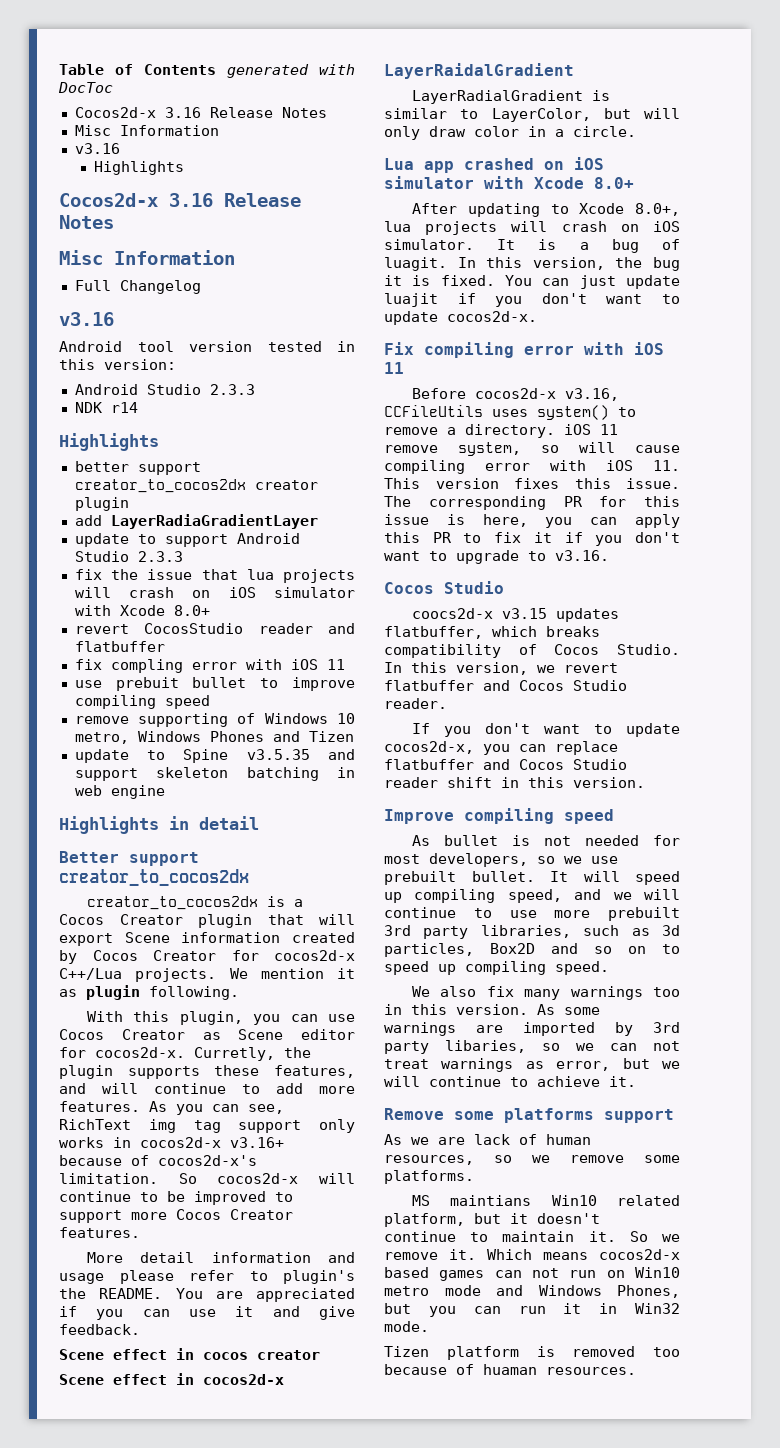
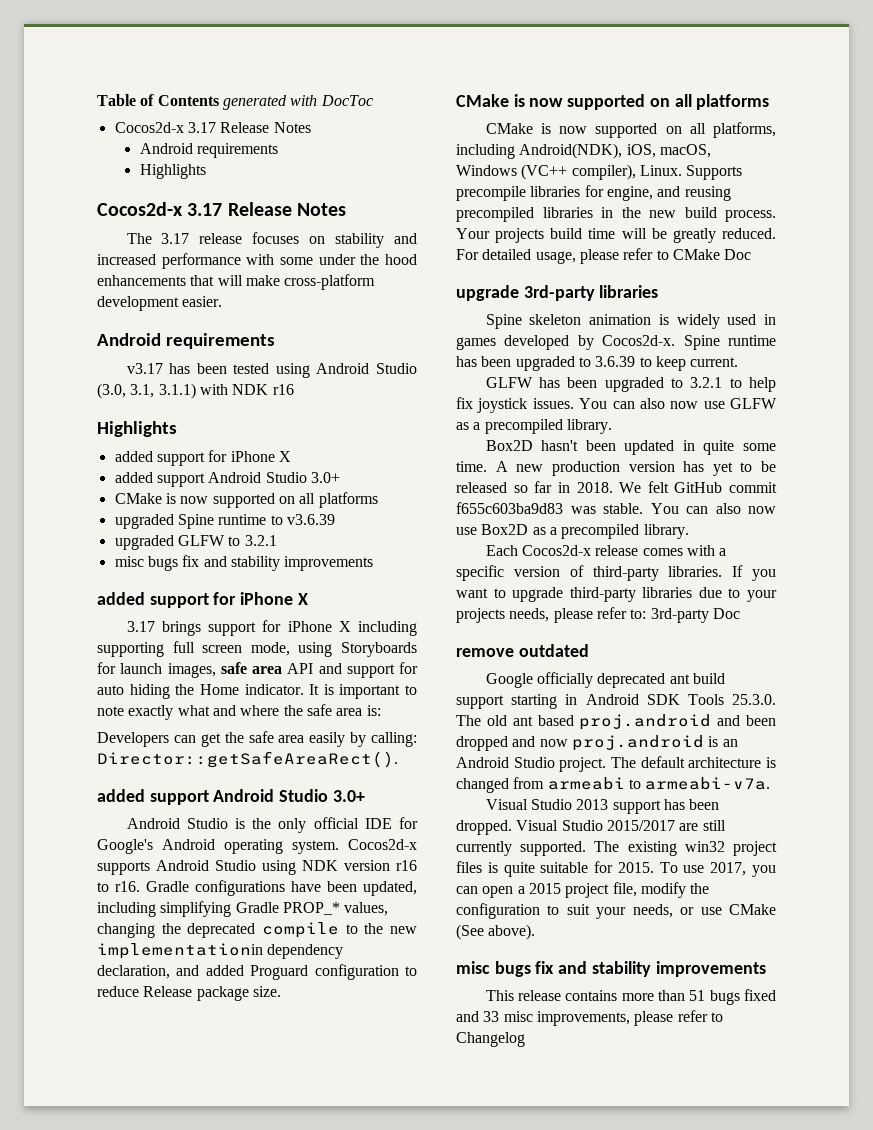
  Table of Contents generated with DocToc
- Cocos2d-x 3.16 Release Notes
- Misc Information
- v3.16
+ Cocos2d-x 3.17 Release Notes
+ Android requirements
  Highlights
- Cocos2d-x 3.16 Release Notes
- Misc Information
- Full Changelog
- v3.16
- Android tool version tested in this version:
- Android Studio 2.3.3
- NDK r14
+ Cocos2d-x 3.17 Release Notes
+ The 3.17 release focuses on stability and increased performance with some under the hood enhancements that will make cross-platform development easier.
+ Android requirements
+ v3.17 has been tested using Android Studio (3.0, 3.1, 3.1.1) with NDK r16
  Highlights
- better support creator_to_cocos2dx creator plugin
- add LayerRadiaGradientLayer
- update to support Android Studio 2.3.3
- fix the issue that lua projects will crash on iOS simulator with Xcode 8.0+
- revert CocosStudio reader and flatbuffer
- fix compling error with iOS 11
- use prebuit bullet to improve compiling speed
- remove supporting of Windows 10 metro, Windows Phones and Tizen
- update to Spine v3.5.35 and support skeleton batching in web engine
- Highlights in detail
- Better support creator_to_cocos2dx
- creator_to_cocos2dx is a Cocos Creator plugin that will export Scene information created by Cocos Creator for cocos2d-x C++/Lua projects. We mention it as plugin following.
- With this plugin, you can use Cocos Creator as Scene editor for cocos2d-x. Curretly, the plugin supports these features, and will continue to add more features. As you can see, RichText img tag support only works in cocos2d-x v3.16+ because of cocos2d-x's limitation. So cocos2d-x will continue to be improved to support more Cocos Creator features.
- More detail information and usage please refer to plugin's the README. You are appreciated if you can use it and give feedback.
- Scene effect in cocos creator
- Scene effect in cocos2d-x
- LayerRaidalGradient
- LayerRadialGradient is similar to LayerColor, but will only draw color in a circle.
- Lua app crashed on iOS simulator with Xcode 8.0+
- After updating to Xcode 8.0+, lua projects will crash on iOS simulator. It is a bug of luagit. In this version, the bug it is fixed. You can just update luajit if you don't want to update cocos2d-x.
- Fix compiling error with iOS 11
- Before cocos2d-x v3.16, CCFileUtils uses system() to remove a directory. iOS 11 remove system, so will cause compiling error with iOS 11. This version fixes this issue. The corresponding PR for this issue is here, you can apply this PR to fix it if you don't want to upgrade to v3.16.
- Cocos Studio
- coocs2d-x v3.15 updates flatbuffer, which breaks compatibility of Cocos Studio. In this version, we revert flatbuffer and Cocos Studio reader.
- If you don't want to update cocos2d-x, you can replace flatbuffer and Cocos Studio reader shift in this version.
- Improve compiling speed
- As bullet is not needed for most developers, so we use prebuilt bullet. It will speed up compiling speed, and we will continue to use more prebuilt 3rd party libraries, such as 3d particles, Box2D and so on to speed up compiling speed.
- We also fix many warnings too in this version. As some warnings are imported by 3rd party libaries, so we can not treat warnings as error, but we will continue to achieve it.
- Remove some platforms support
- As we are lack of human resources, so we remove some platforms.
- MS maintians Win10 related platform, but it doesn't continue to maintain it. So we remove it. Which means cocos2d-x based games can not run on Win10 metro mode and Windows Phones, but you can run it in Win32 mode.
- Tizen platform is removed too because of huaman resources.
+ added support for iPhone X
+ added support Android Studio 3.0+
+ CMake is now supported on all platforms
+ upgraded Spine runtime to v3.6.39
+ upgraded GLFW to 3.2.1
+ misc bugs fix and stability improvements
+ added support for iPhone X
+ 3.17 brings support for iPhone X including supporting full screen mode, using Storyboards for launch images, safe area API and support for auto hiding the Home indicator. It is important to note exactly what and where the safe area is:
+ Developers can get the safe area easily by calling: Director::getSafeAreaRect().
+ added support Android Studio 3.0+
+ Android Studio is the only official IDE for Google's Android operating system. Cocos2d-x supports Android Studio using NDK version r16 to r16. Gradle configurations have been updated, including simplifying Gradle PROP_* values, changing the deprecated compile to the new implementationin dependency declaration, and added Proguard configuration to reduce Release package size.
+ CMake is now supported on all platforms
+ CMake is now supported on all platforms, including Android(NDK), iOS, macOS, Windows (VC++ compiler), Linux. Supports precompile libraries for engine, and reusing precompiled libraries in the new build process. Your projects build time will be greatly reduced. For detailed usage, please refer to CMake Doc
+ upgrade 3rd-party libraries
+ Spine skeleton animation is widely used in games developed by Cocos2d-x. Spine runtime has been upgraded to 3.6.39 to keep current.
+ GLFW has been upgraded to 3.2.1 to help fix joystick issues. You can also now use GLFW as a precompiled library.
+ Box2D hasn't been updated in quite some time. A new production version has yet to be released so far in 2018. We felt GitHub commit f655c603ba9d83 was stable. You can also now use Box2D as a precompiled library.
+ Each Cocos2d-x release comes with a specific version of third-party libraries. If you want to upgrade third-party libraries due to your projects needs, please refer to: 3rd-party Doc
+ remove outdated
+ Google officially deprecated ant build support starting in Android SDK Tools 25.3.0. The old ant based proj.android and been dropped and now proj.android is an Android Studio project. The default architecture is changed from armeabi to armeabi-v7a.
+ Visual Studio 2013 support has been dropped. Visual Studio 2015/2017 are still currently supported. The existing win32 project files is quite suitable for 2015. To use 2017, you can open a 2015 project file, modify the configuration to suit your needs, or use CMake (See above).
+ misc bugs fix and stability improvements
+ This release contains more than 51 bugs fixed and 33 misc improvements, please refer to Changelog

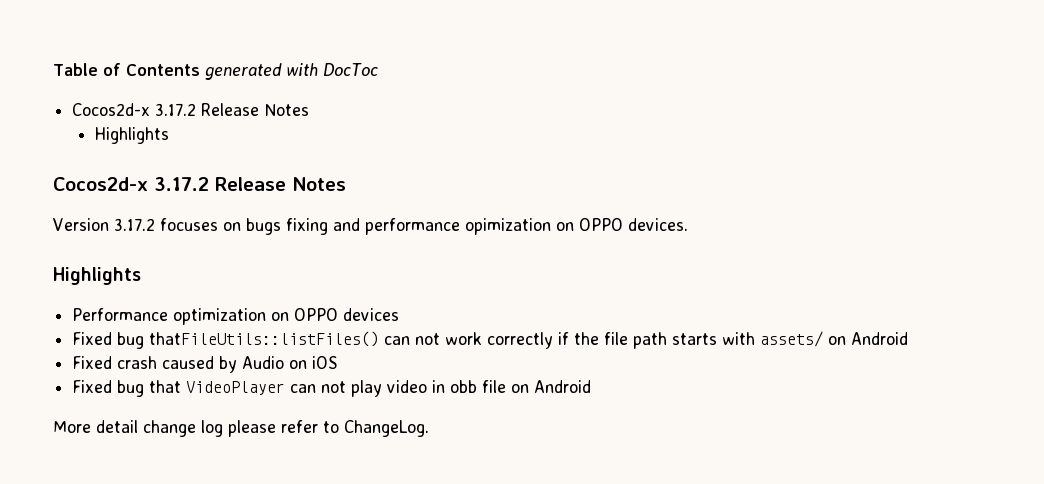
  Table of Contents generated with DocToc
- Cocos2d-x 3.17 Release Notes
- Android requirements
+ Cocos2d-x 3.17.2 Release Notes
  Highlights
- Cocos2d-x 3.17 Release Notes
- The 3.17 release focuses on stability and increased performance with some under the hood enhancements that will make cross-platform development easier.
- Android requirements
- v3.17 has been tested using Android Studio (3.0, 3.1, 3.1.1) with NDK r16
+ Cocos2d-x 3.17.2 Release Notes
+ Version 3.17.2 focuses on bugs fixing and performance opimization on OPPO devices.
  Highlights
- added support for iPhone X
- added support Android Studio 3.0+
- CMake is now supported on all platforms
- upgraded Spine runtime to v3.6.39
- upgraded GLFW to 3.2.1
- misc bugs fix and stability improvements
- added support for iPhone X
- 3.17 brings support for iPhone X including supporting full screen mode, using Storyboards for launch images, safe area API and support for auto hiding the Home indicator. It is important to note exactly what and where the safe area is:
- Developers can get the safe area easily by calling: Director::getSafeAreaRect().
- added support Android Studio 3.0+
- Android Studio is the only official IDE for Google's Android operating system. Cocos2d-x supports Android Studio using NDK version r16 to r16. Gradle configurations have been updated, including simplifying Gradle PROP_* values, changing the deprecated compile to the new implementationin dependency declaration, and added Proguard configuration to reduce Release package size.
- CMake is now supported on all platforms
- CMake is now supported on all platforms, including Android(NDK), iOS, macOS, Windows (VC++ compiler), Linux. Supports precompile libraries for engine, and reusing precompiled libraries in the new build process. Your projects build time will be greatly reduced. For detailed usage, please refer to CMake Doc
- upgrade 3rd-party libraries
- Spine skeleton animation is widely used in games developed by Cocos2d-x. Spine runtime has been upgraded to 3.6.39 to keep current.
- GLFW has been upgraded to 3.2.1 to help fix joystick issues. You can also now use GLFW as a precompiled library.
- Box2D hasn't been updated in quite some time. A new production version has yet to be released so far in 2018. We felt GitHub commit f655c603ba9d83 was stable. You can also now use Box2D as a precompiled library.
- Each Cocos2d-x release comes with a specific version of third-party libraries. If you want to upgrade third-party libraries due to your projects needs, please refer to: 3rd-party Doc
- remove outdated
- Google officially deprecated ant build support starting in Android SDK Tools 25.3.0. The old ant based proj.android and been dropped and now proj.android is an Android Studio project. The default architecture is changed from armeabi to armeabi-v7a.
- Visual Studio 2013 support has been dropped. Visual Studio 2015/2017 are still currently supported. The existing win32 project files is quite suitable for 2015. To use 2017, you can open a 2015 project file, modify the configuration to suit your needs, or use CMake (See above).
- misc bugs fix and stability improvements
- This release contains more than 51 bugs fixed and 33 misc improvements, please refer to Changelog
+ Performance optimization on OPPO devices
+ Fixed bug thatFileUtils::listFiles() can not work correctly if the file path starts with assets/ on Android
+ Fixed crash caused by Audio on iOS
+ Fixed bug that VideoPlayer can not play video in obb file on Android
+ More detail change log please refer to ChangeLog.

